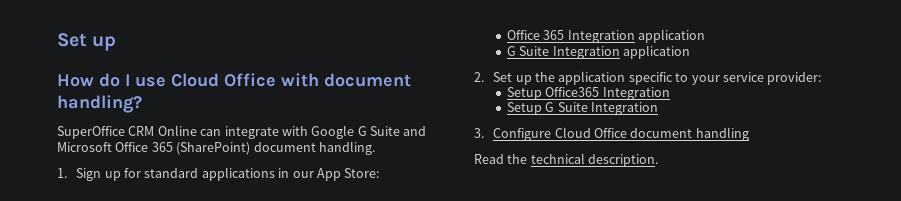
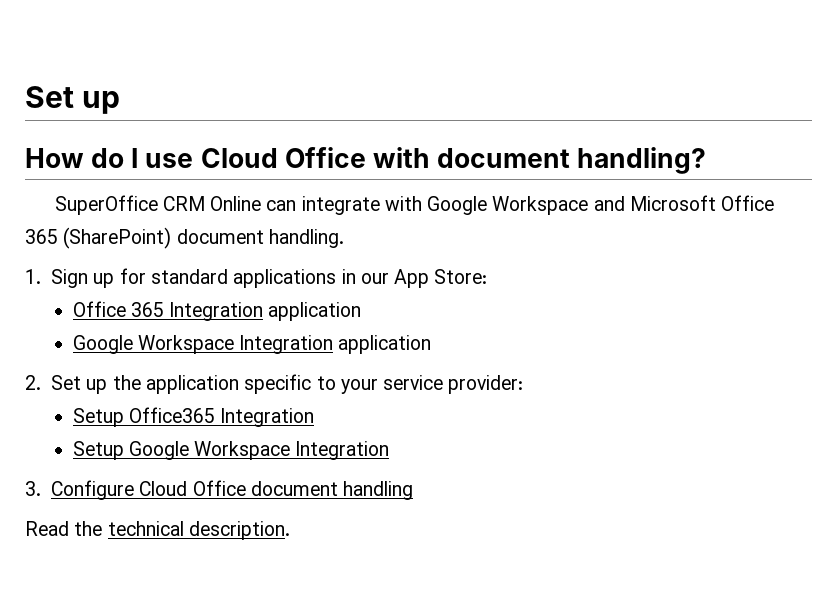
- SuperOffice CRM Online can integrate with Google G Suite and Microsoft Office 365 (SharePoint) document handling.
+ SuperOffice CRM Online can integrate with Google Workspace and Microsoft Office 365 (SharePoint) document handling.
- G Suite Integration application
+ Google Workspace Integration application
- Setup G Suite Integration
+ Setup Google Workspace Integration

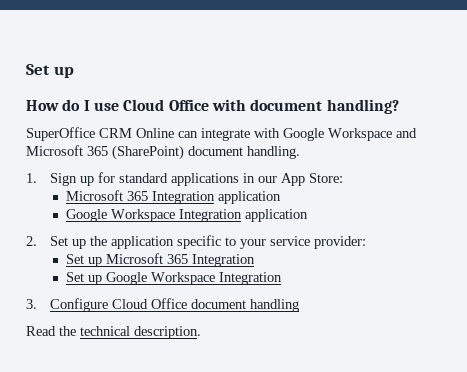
- SuperOffice CRM Online can integrate with Google Workspace and Microsoft Office 365 (SharePoint) document handling.
+ SuperOffice CRM Online can integrate with Google Workspace and Microsoft 365 (SharePoint) document handling.
- Office 365 Integration application
+ Microsoft 365 Integration application
- Setup Office365 Integration
- Setup Google Workspace Integration
+ Set up Microsoft 365 Integration
+ Set up Google Workspace Integration

